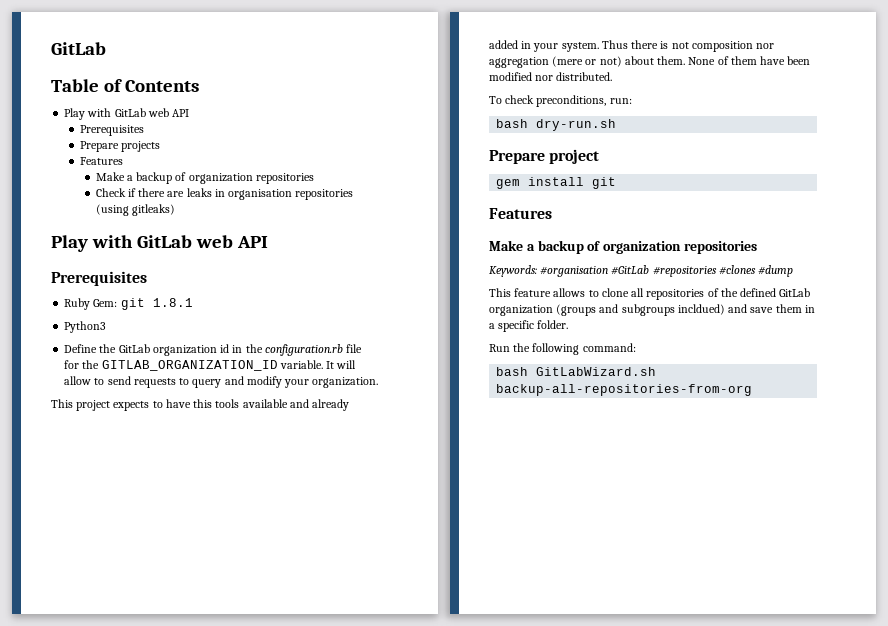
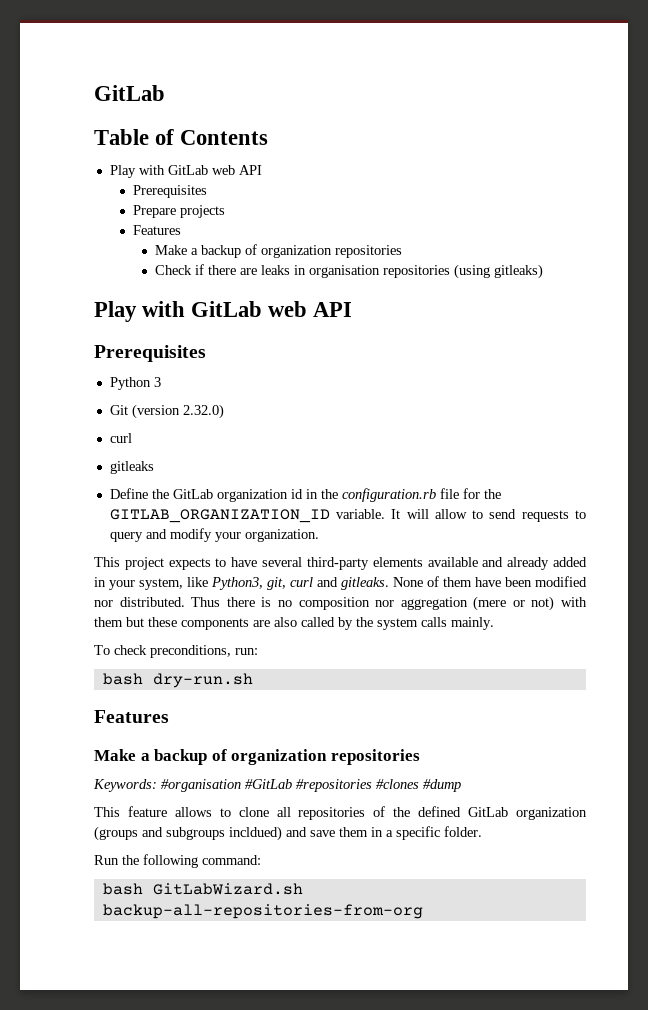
- Ruby Gem: git 1.8.1
- Python3
+ Python 3
+ Git (version 2.32.0)
+ curl
+ gitleaks
- This project expects to have this tools available and already added in your system. Thus there is not composition nor aggregation (mere or not) about them.
+ This project expects to have several third-party elements available and already added in your system, like Python3, git, curl and gitleaks.
+ Thus there is no composition nor aggregation (mere or not) with them but these components are also called by the system calls mainly.
- Prepare project
- gem install git

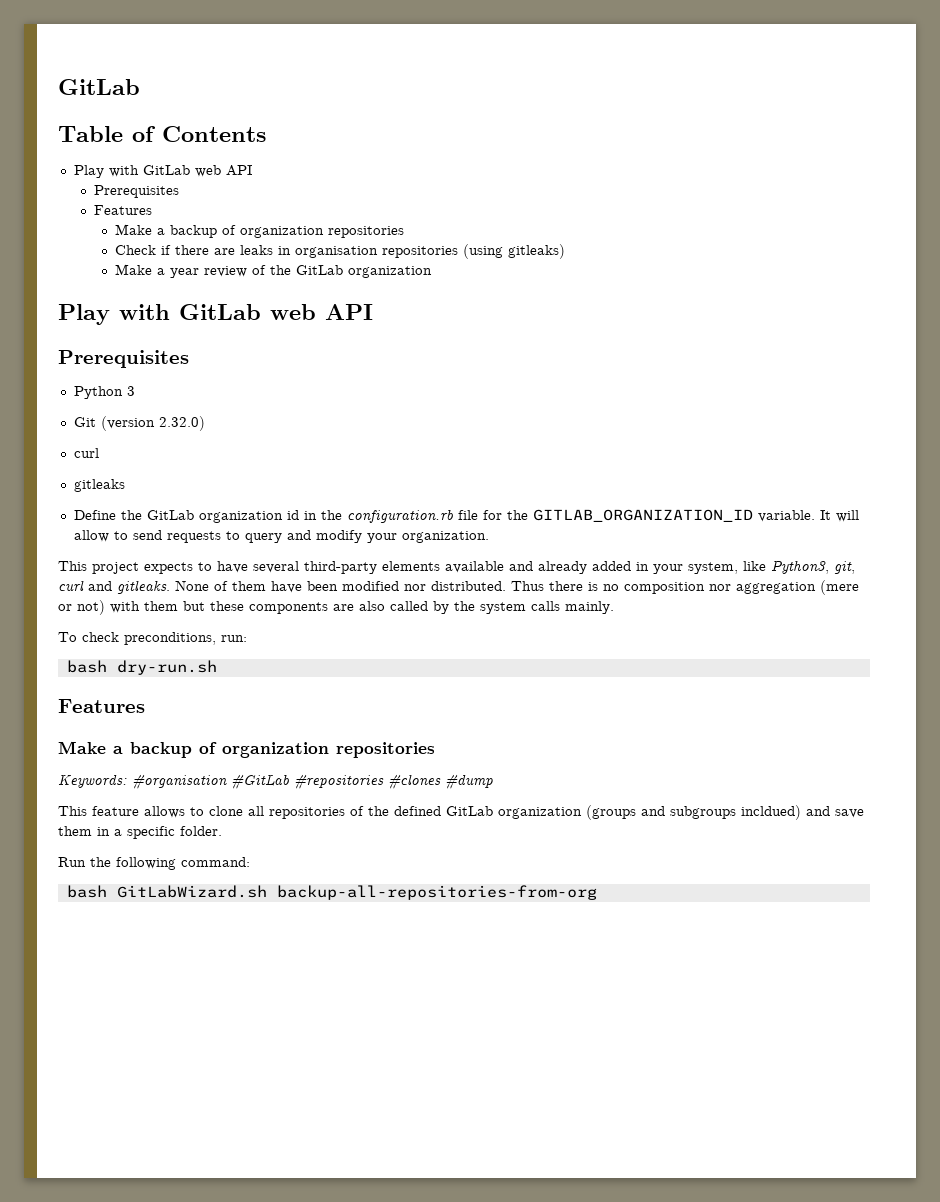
- Prepare projects
+ Make a year review of the GitLab organization

